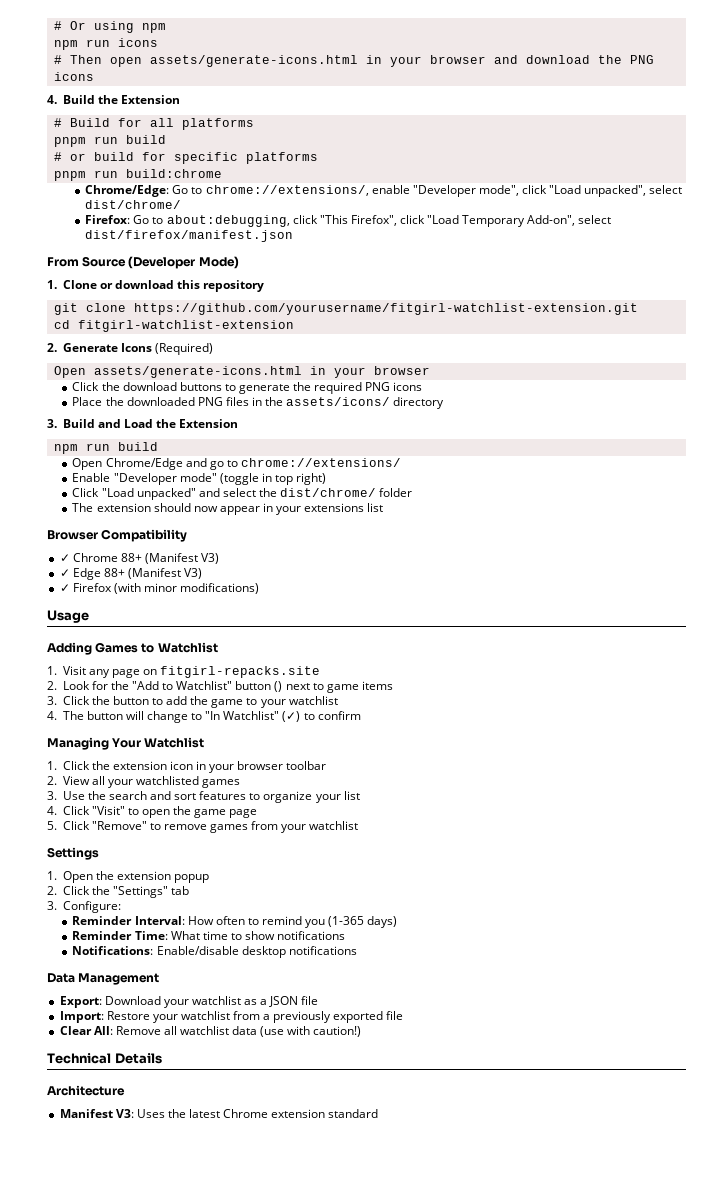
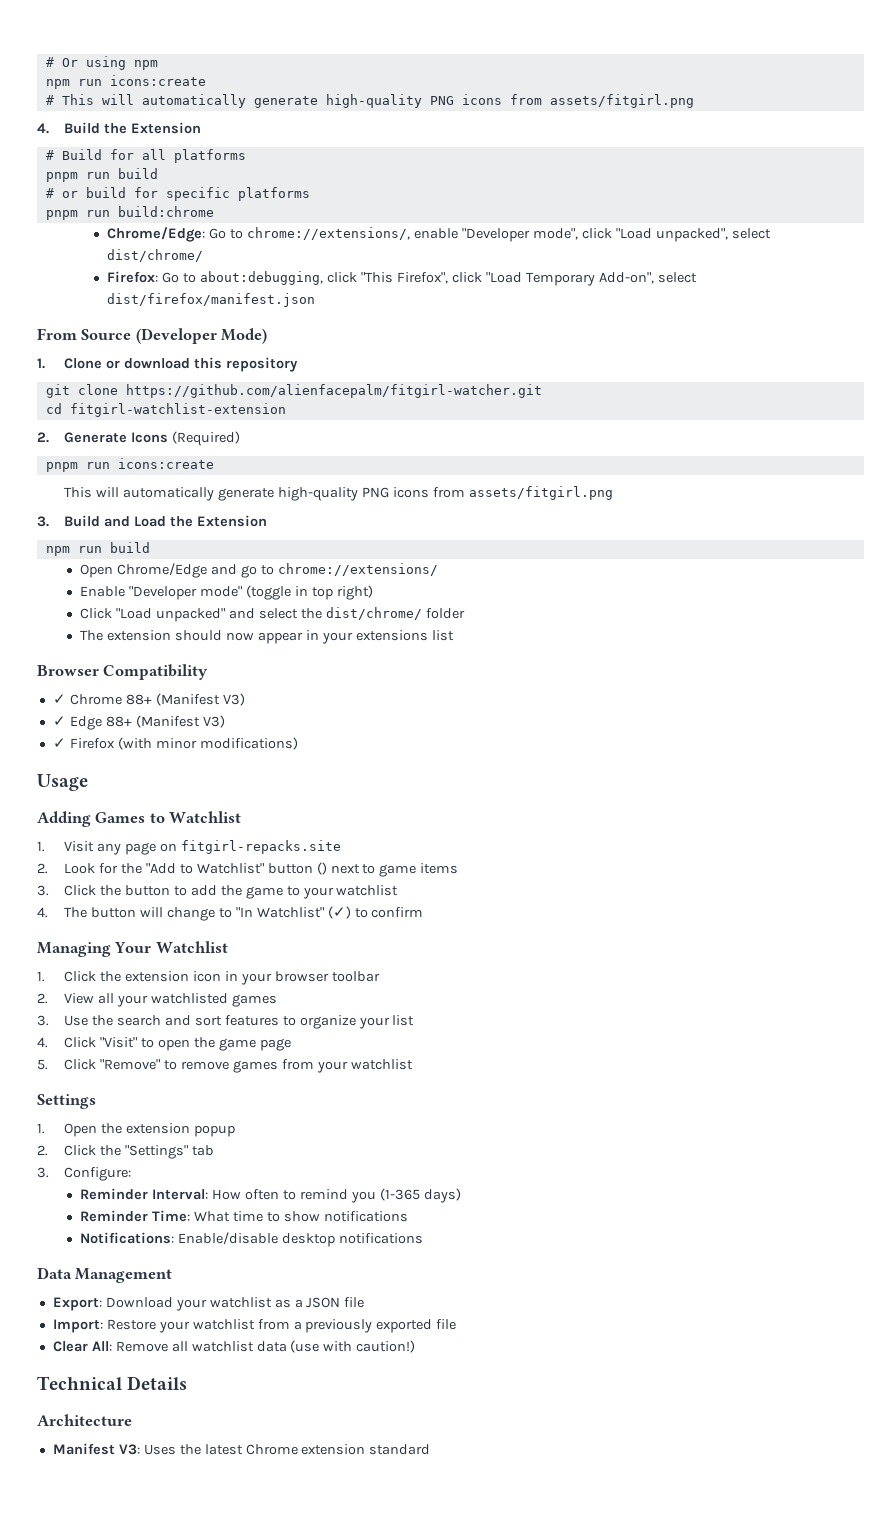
- npm run icons
- # Then open assets/generate-icons.html in your browser and download the PNG icons
+ npm run icons:create
+ # This will automatically generate high-quality PNG icons from assets/fitgirl.png
- git clone https://github.com/yourusername/fitgirl-watchlist-extension.git
+ git clone https://github.com/alienfacepalm/fitgirl-watcher.git
- Open assets/generate-icons.html in your browser
- Click the download buttons to generate the required PNG icons
- Place the downloaded PNG files in the assets/icons/ directory
+ pnpm run icons:create
+ This will automatically generate high-quality PNG icons from assets/fitgirl.png

